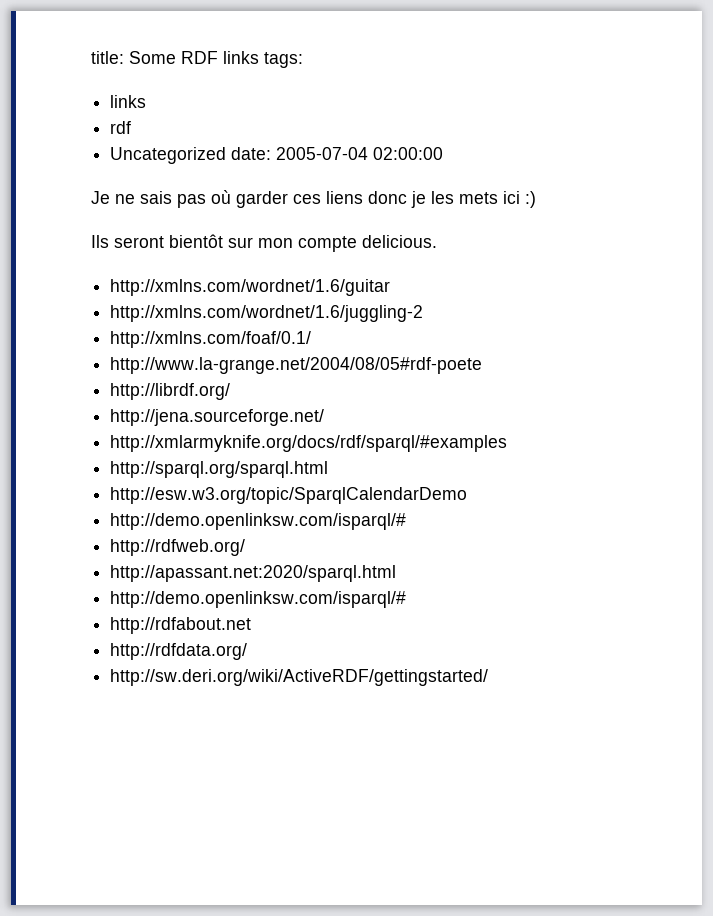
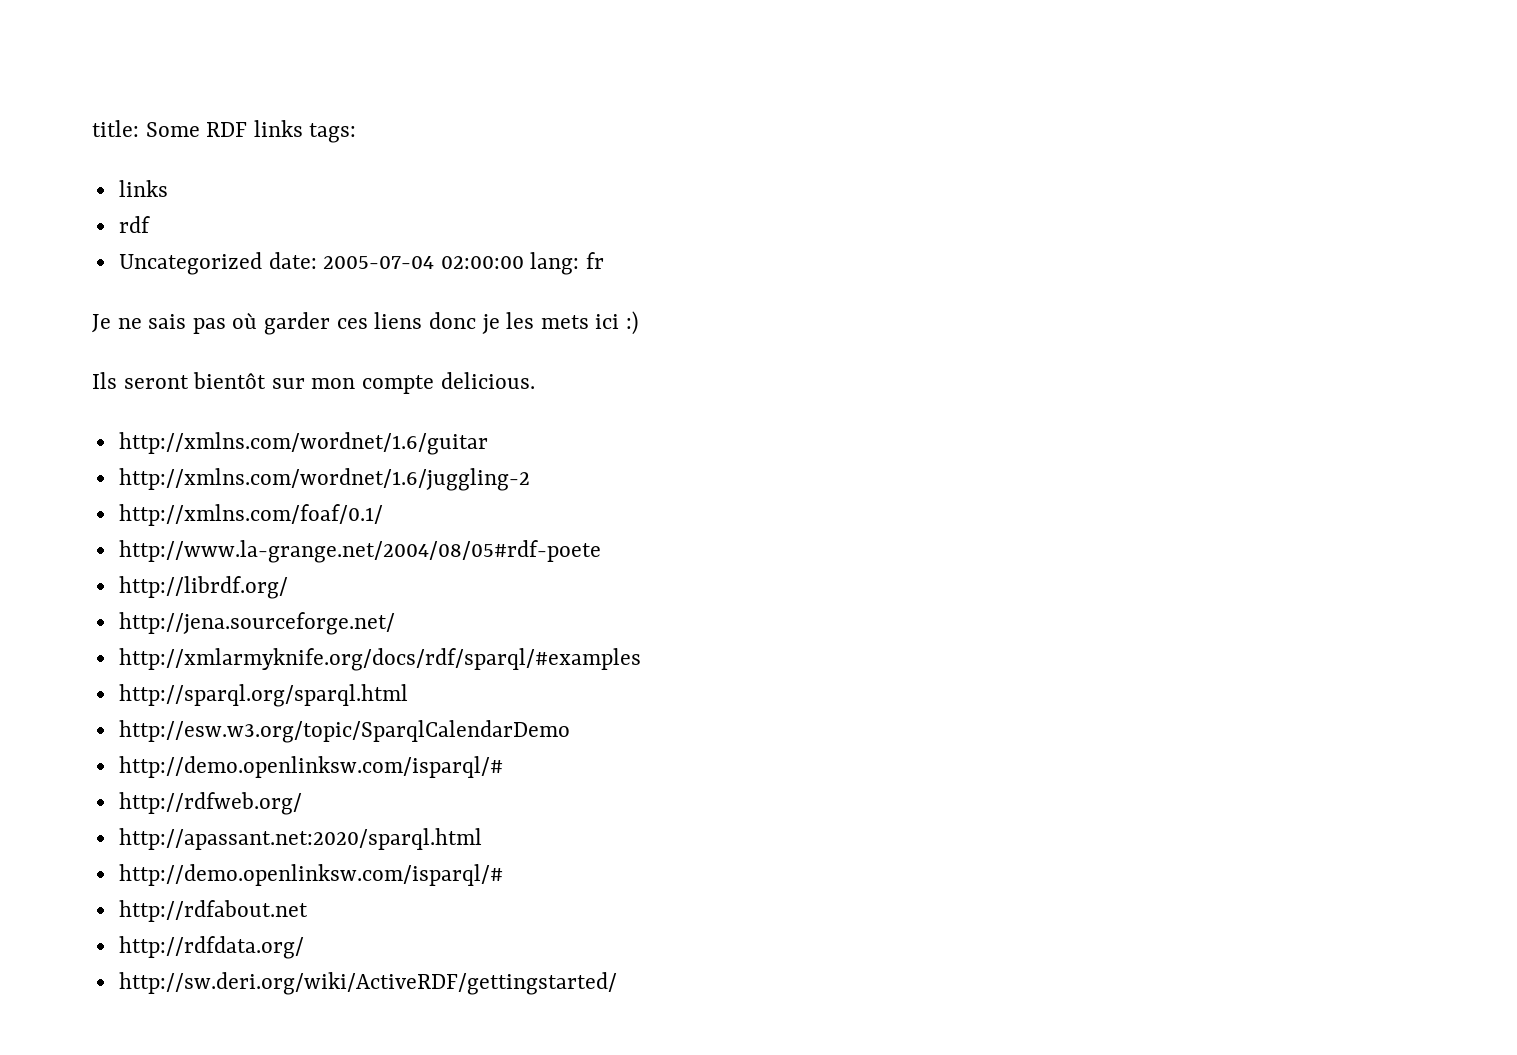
- Uncategorized date: 2005-07-04 02:00:00
+ Uncategorized date: 2005-07-04 02:00:00 lang: fr

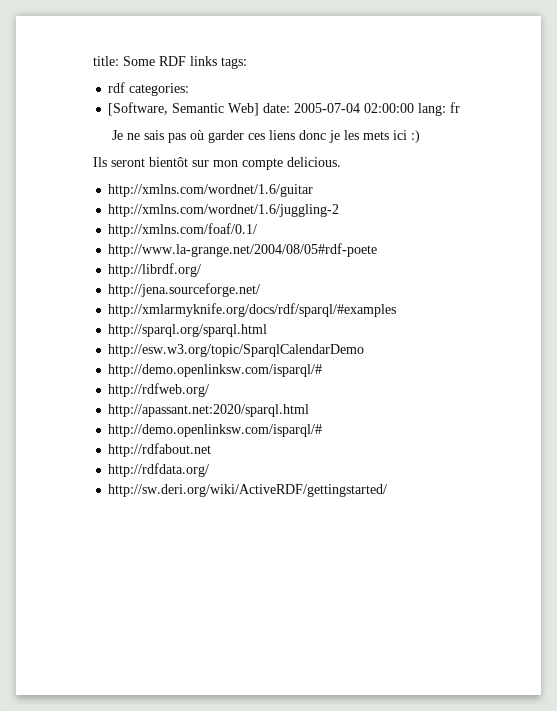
  title: Some RDF links tags:
- links
- rdf
- Uncategorized date: 2005-07-04 02:00:00 lang: fr
+ rdf categories:
+ [Software, Semantic Web] date: 2005-07-04 02:00:00 lang: fr

